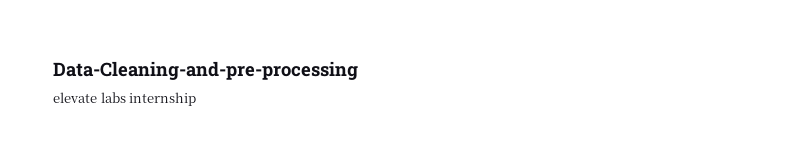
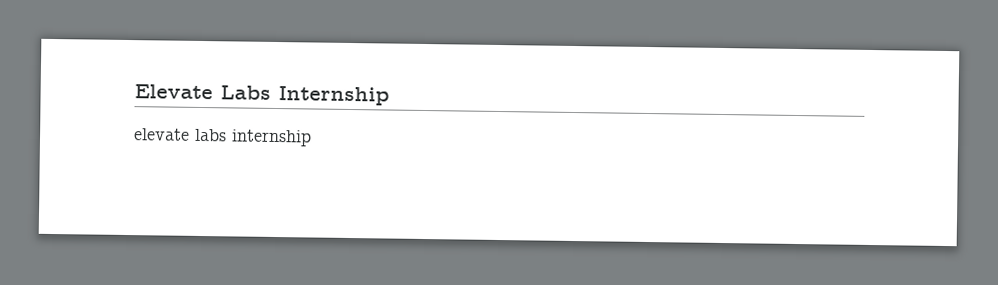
- Data-Cleaning-and-pre-processing
+ Elevate Labs Internship

